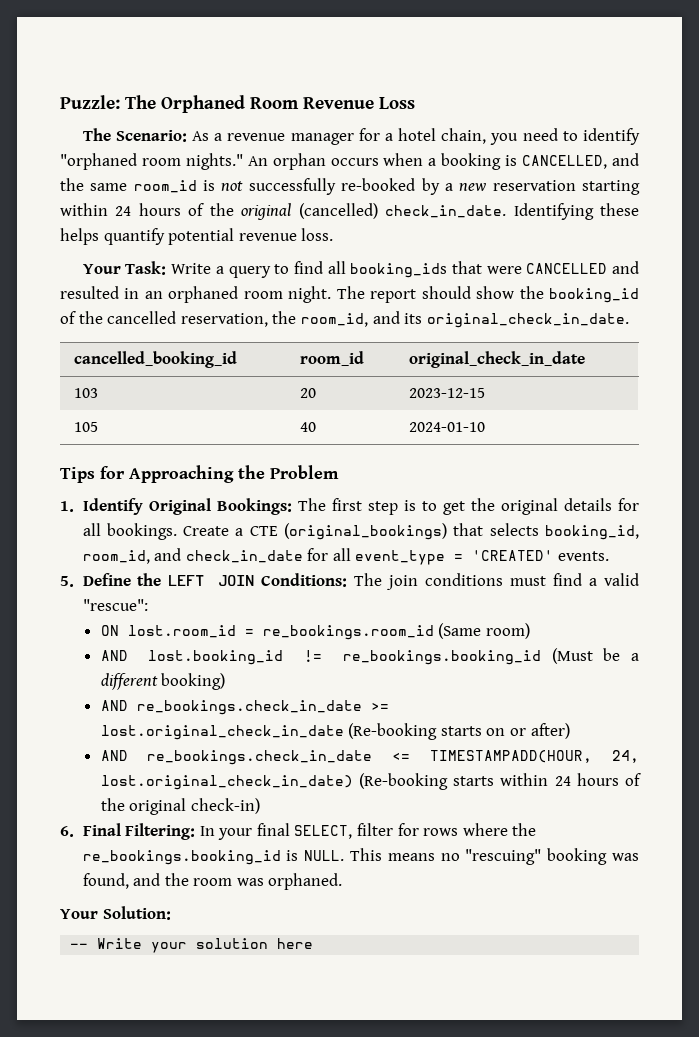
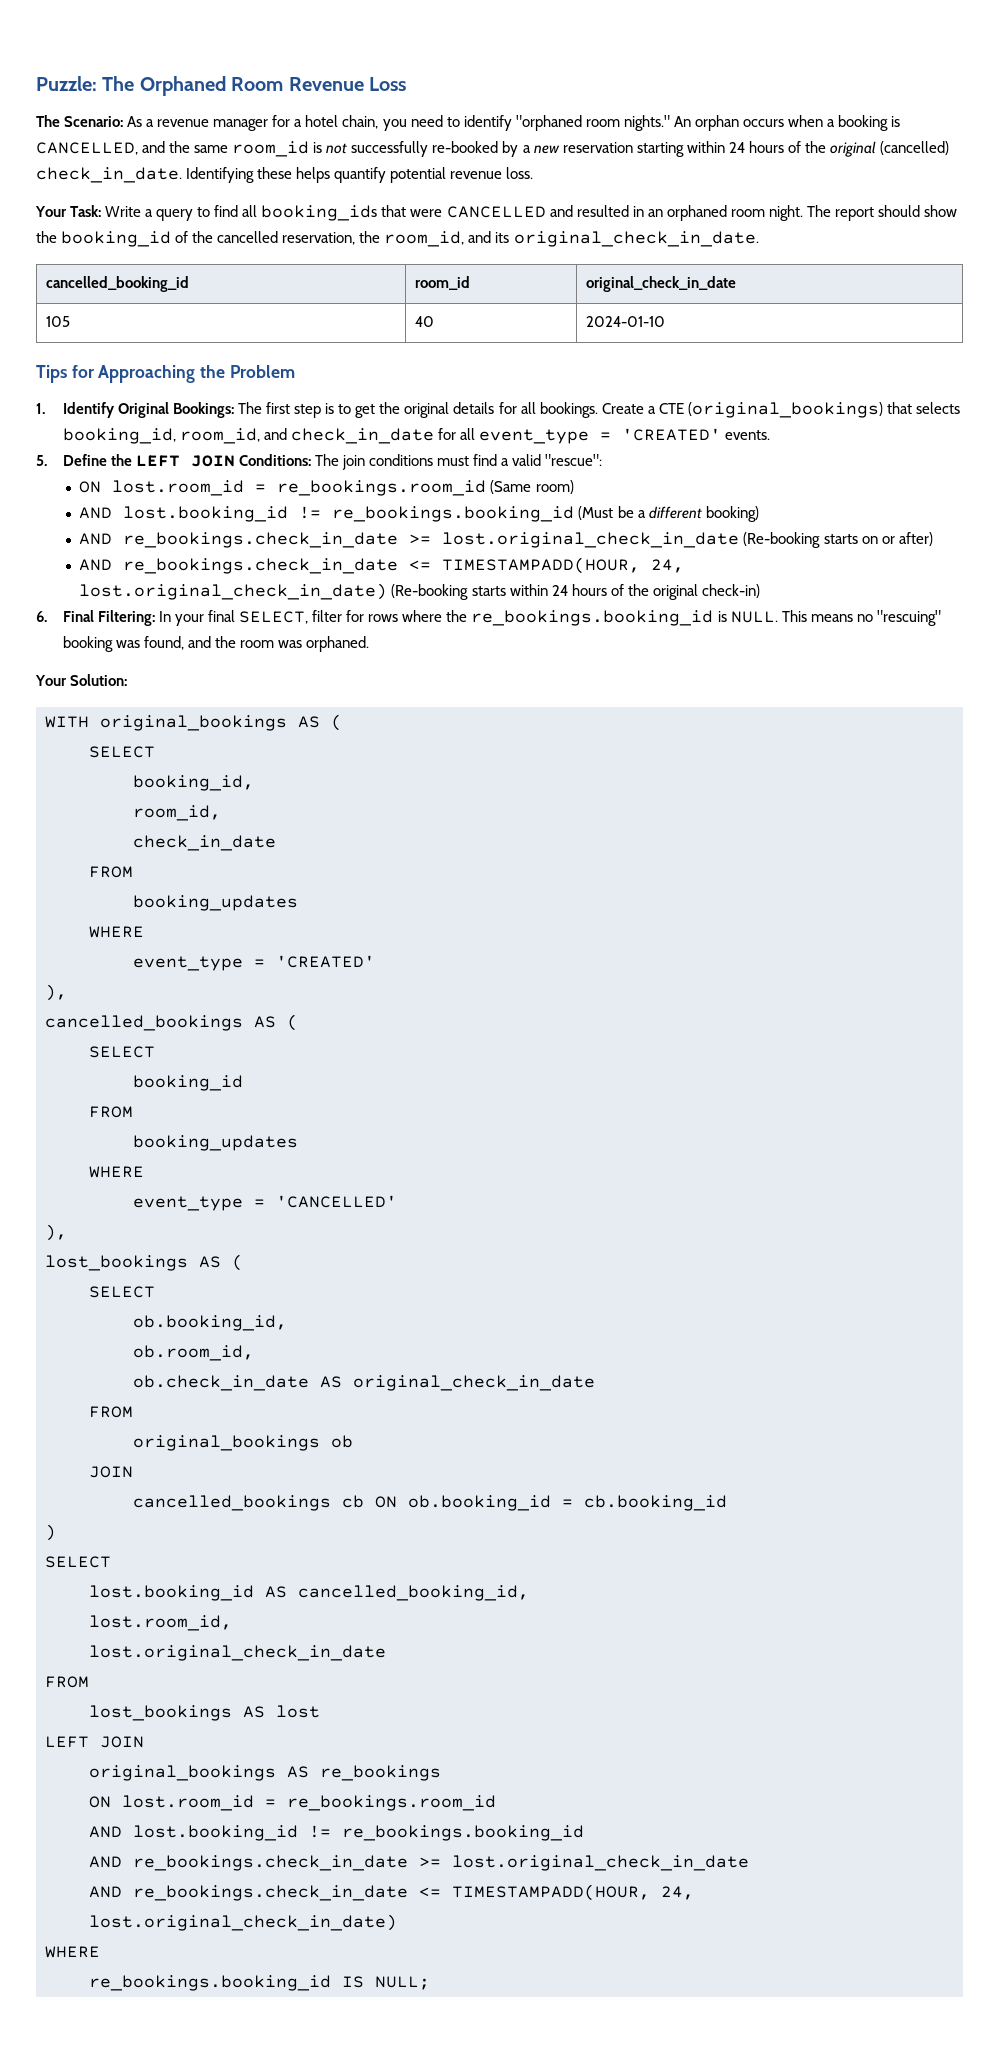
- 103 | 20 | 2023-12-15
- -- Write your solution here
+ WITH original_bookings AS (
+ SELECT
+ booking_id,
+ room_id,
+ check_in_date
+ FROM
+ booking_updates
+ WHERE
+ event_type = 'CREATED'
+ ),
+ cancelled_bookings AS (
+ SELECT
+ booking_id
+ FROM
+ booking_updates
+ WHERE
+ event_type = 'CANCELLED'
+ ),
+ lost_bookings AS (
+ SELECT
+ ob.booking_id,
+ ob.room_id,
+ ob.check_in_date AS original_check_in_date
+ FROM
+ original_bookings ob
+ JOIN
+ cancelled_bookings cb ON ob.booking_id = cb.booking_id
+ )
+ SELECT
+ lost.booking_id AS cancelled_booking_id,
+ lost.room_id,
+ lost.original_check_in_date
+ FROM
+ lost_bookings AS lost
+ LEFT JOIN
+ original_bookings AS re_bookings
+ ON lost.room_id = re_bookings.room_id
+ AND lost.booking_id != re_bookings.booking_id
+ AND re_bookings.check_in_date >= lost.original_check_in_date
+ AND re_bookings.check_in_date <= TIMESTAMPADD(HOUR, 24, lost.original_check_in_date)
+ WHERE
+ re_bookings.booking_id IS NULL;

